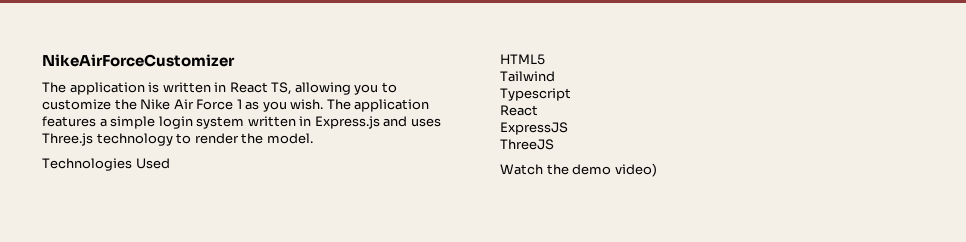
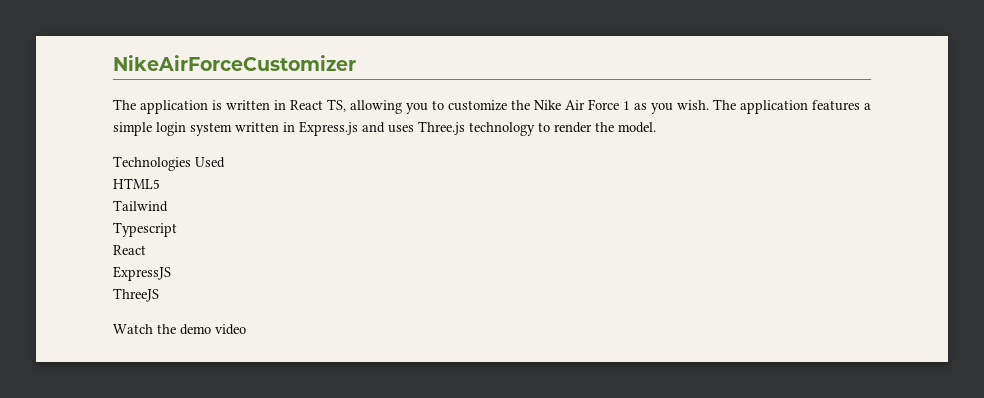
- Watch the demo video)
+ Watch the demo video

